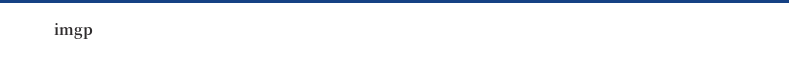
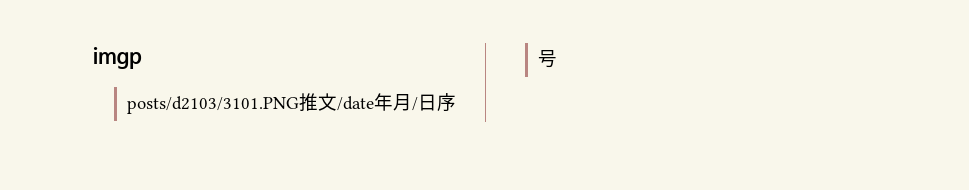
+ posts/d2103/3101.PNG推文/date年月/日序号

